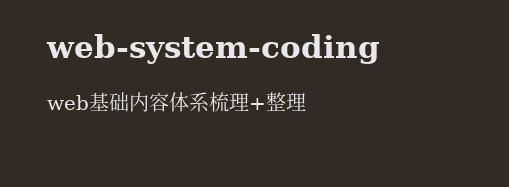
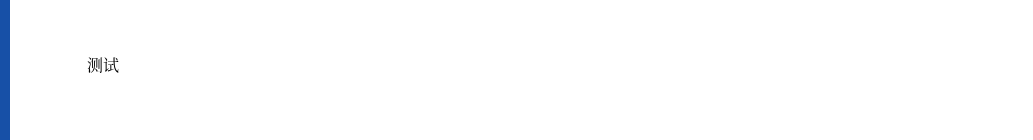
- web-system-coding
- web基础内容体系梳理+整理
+ 测试

